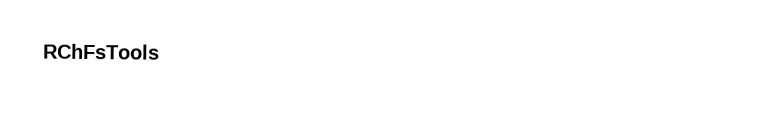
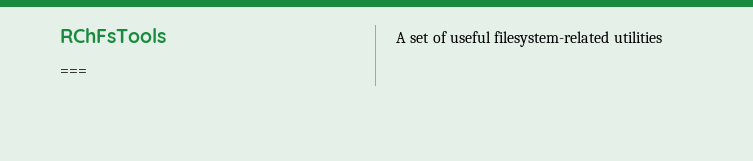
+ ===
+ A set of useful filesystem-related utilities

